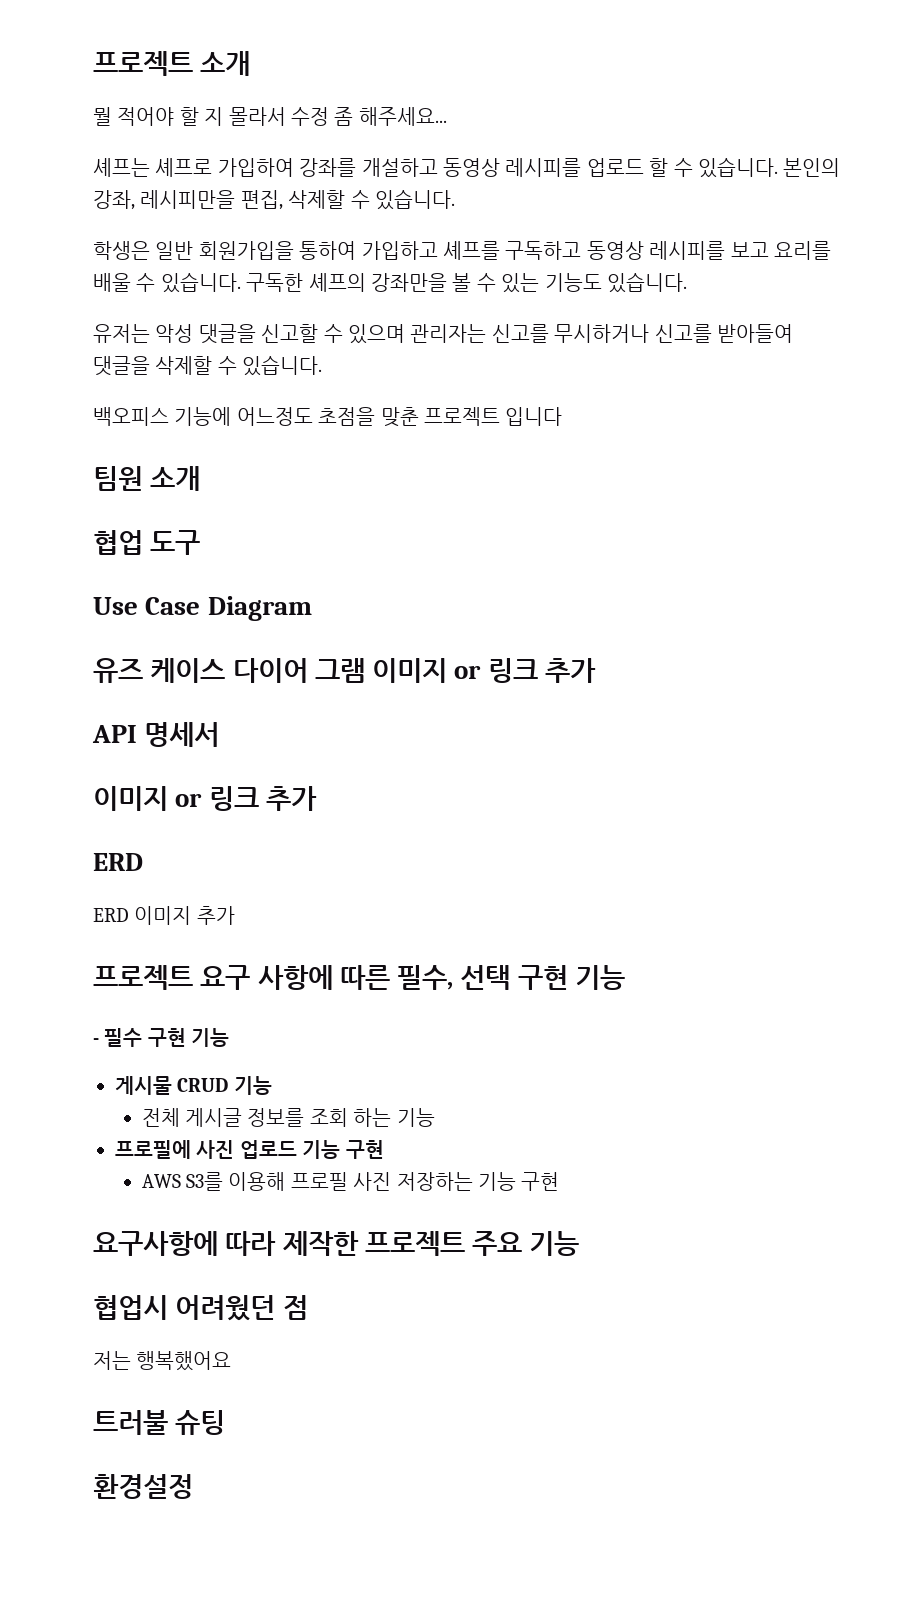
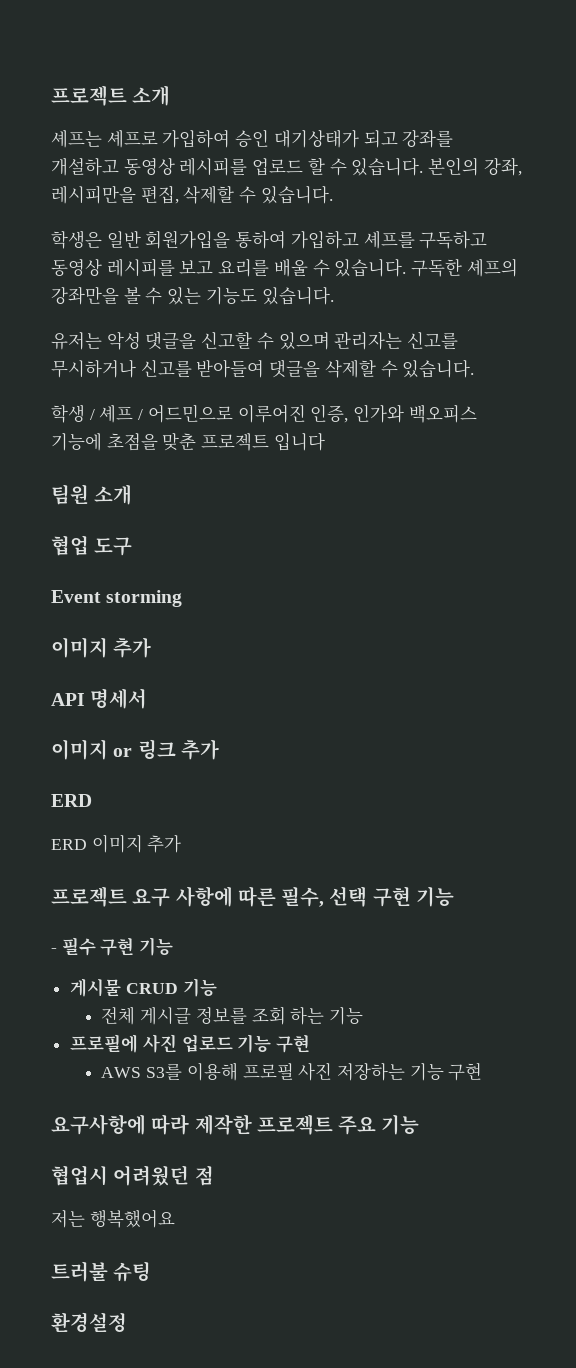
- 뭘 적어야 할 지 몰라서 수정 좀 해주세요...
- 셰프는 셰프로 가입하여 강좌를 개설하고 동영상 레시피를 업로드 할 수 있습니다.
+ 셰프는 셰프로 가입하여 승인 대기상태가 되고 강좌를 개설하고 동영상 레시피를 업로드 할 수 있습니다.
- 백오피스 기능에 어느정도 초점을 맞춘 프로젝트 입니다
+ 학생 / 셰프 / 어드민으로 이루어진 인증, 인가와 백오피스 기능에 초점을 맞춘 프로젝트 입니다
- Use Case Diagram
- 유즈 케이스 다이어 그램 이미지 or 링크 추가
+ Event storming
+ 이미지 추가

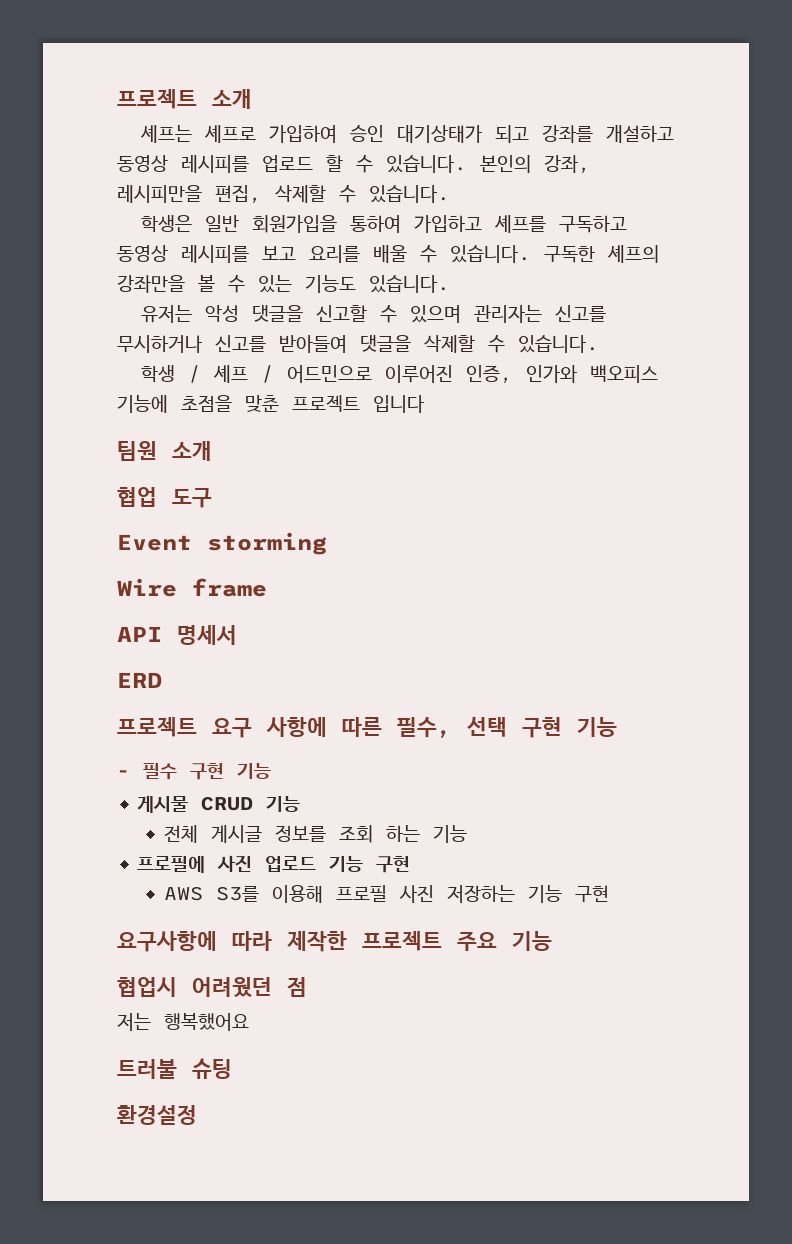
  Event storming
- 이미지 추가
+ Wire frame
- 이미지 or 링크 추가
  ERD
- ERD 이미지 추가

